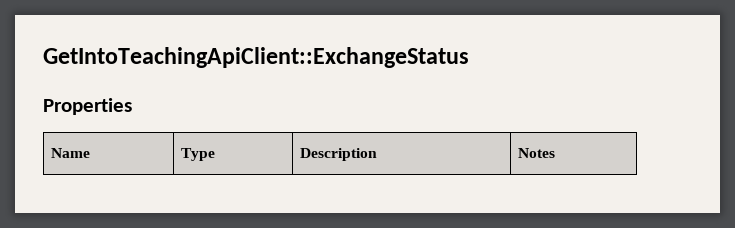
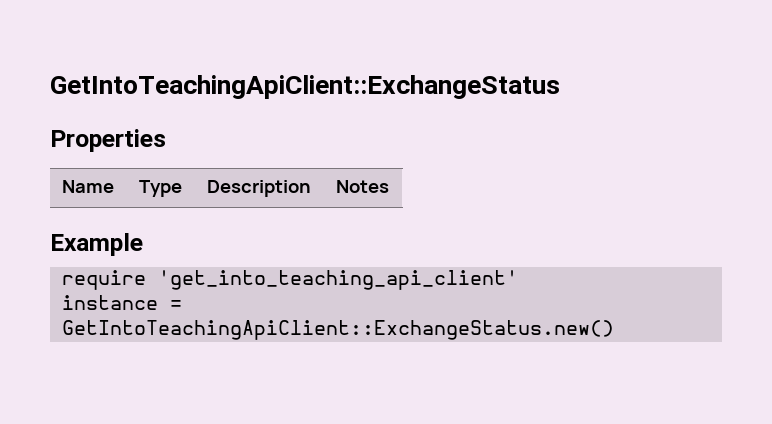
+ Example
+ require 'get_into_teaching_api_client'
+ instance = GetIntoTeachingApiClient::ExchangeStatus.new()

